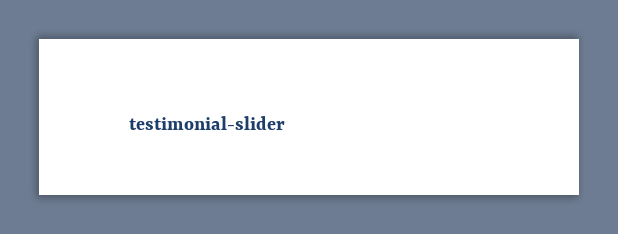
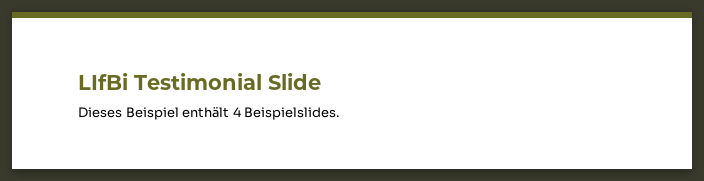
- testimonial-slider
+ LIfBi Testimonial Slide
+ Dieses Beispiel enthält 4 Beispielslides.

